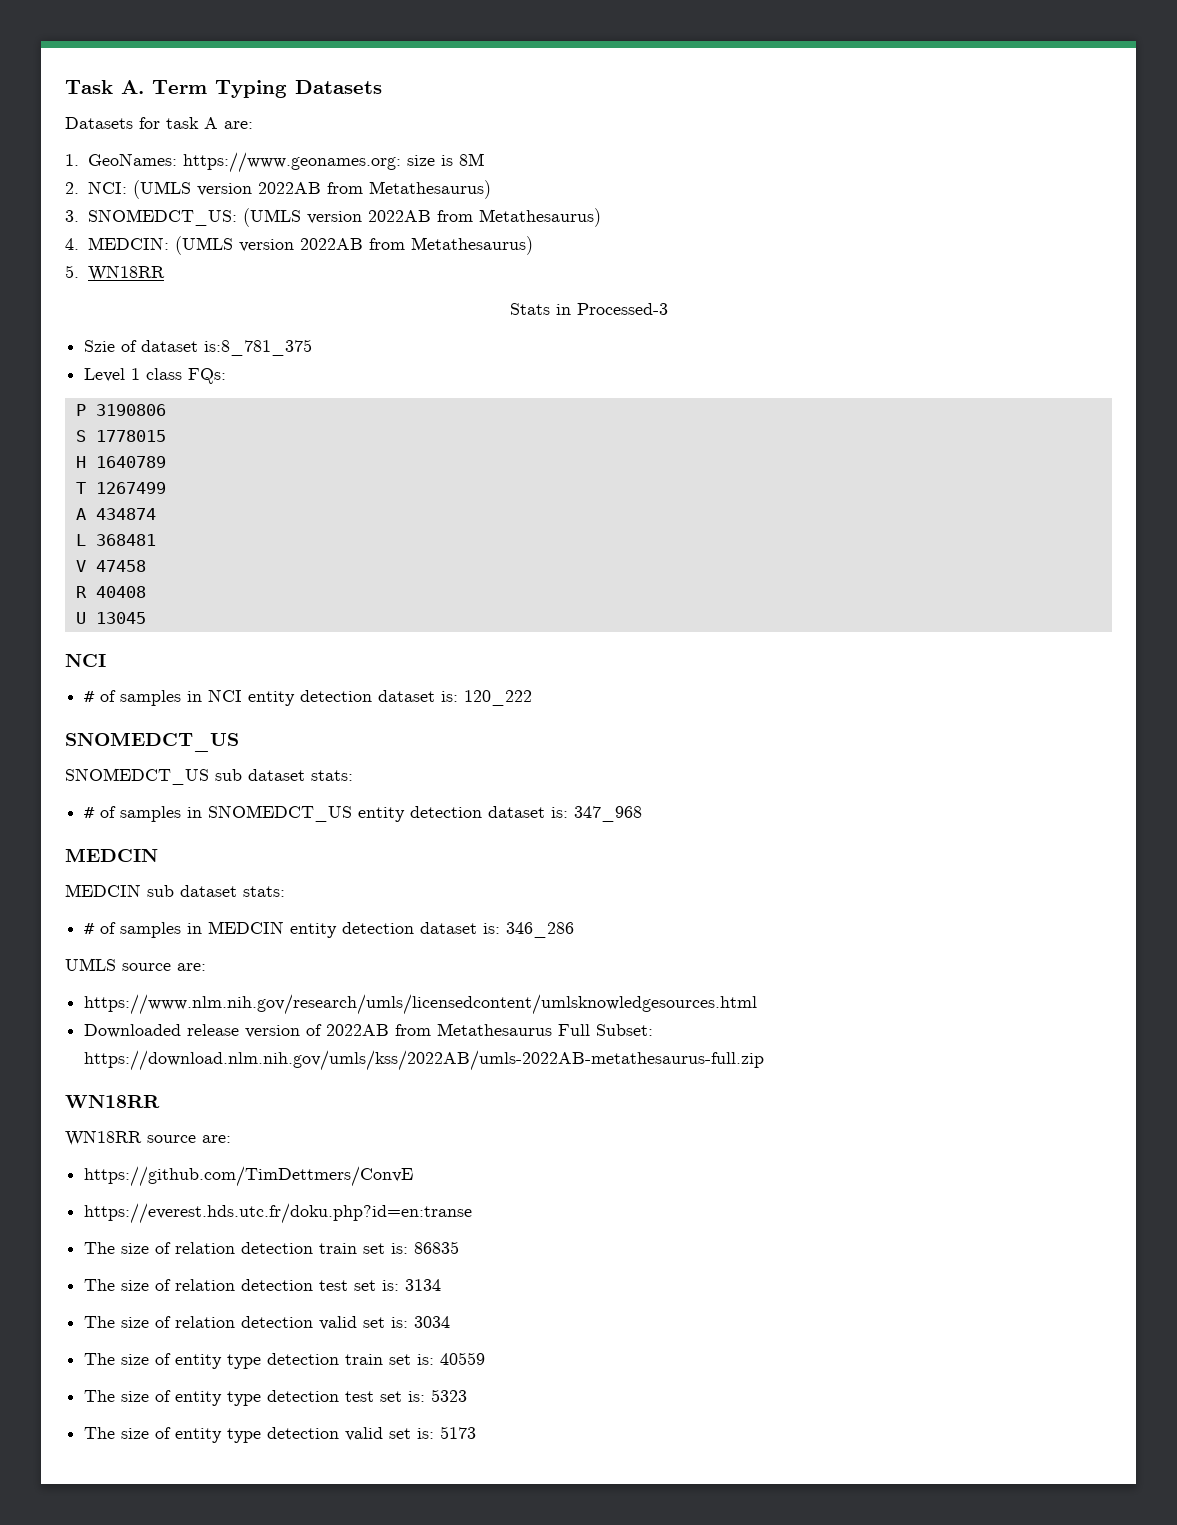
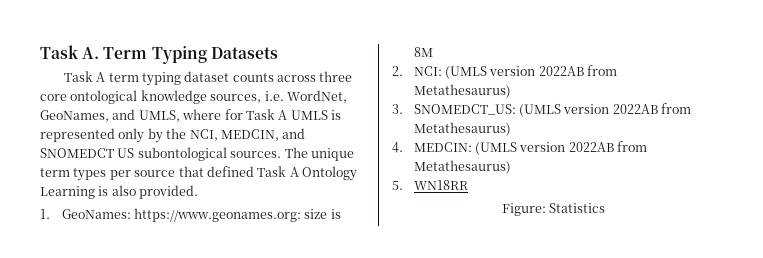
- Datasets for task A are:
+ Task A term typing dataset counts across three core ontological knowledge sources, i.e. WordNet, GeoNames, and UMLS, where for Task A UMLS is represented only by the NCI, MEDCIN, and SNOMEDCT US subontological sources. The unique term types per source that defined Task A Ontology Learning is also provided.
- Stats in Processed-3
- Szie of dataset is:8_781_375
- Level 1 class FQs:
- P 3190806
- S 1778015
- H 1640789
- T 1267499
- A 434874
- L 368481
- V 47458
- R 40408
- U 13045
- NCI
- # of samples in NCI entity detection dataset is: 120_222
- SNOMEDCT_US
- SNOMEDCT_US sub dataset stats:
- # of samples in SNOMEDCT_US entity detection dataset is: 347_968
- MEDCIN
- MEDCIN sub dataset stats:
- # of samples in MEDCIN entity detection dataset is: 346_286
- UMLS source are:
- https://www.nlm.nih.gov/research/umls/licensedcontent/umlsknowledgesources.html
- Downloaded release version of 2022AB from Metathesaurus Full Subset: https://download.nlm.nih.gov/umls/kss/2022AB/umls-2022AB-metathesaurus-full.zip
- WN18RR
- WN18RR source are:
- https://github.com/TimDettmers/ConvE
- https://everest.hds.utc.fr/doku.php?id=en:transe
- The size of relation detection train set is: 86835
- The size of relation detection test set is: 3134
- The size of relation detection valid set is: 3034
- The size of entity type detection train set is: 40559
- The size of entity type detection test set is: 5323
- The size of entity type detection valid set is: 5173
+ Figure: Statistics

